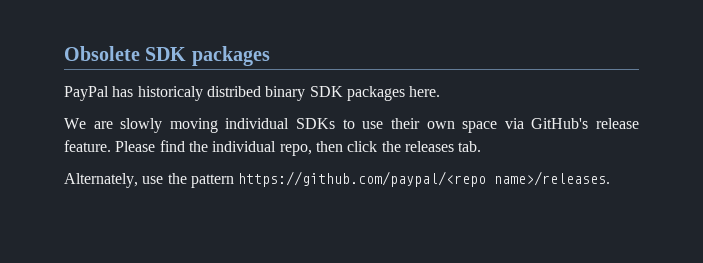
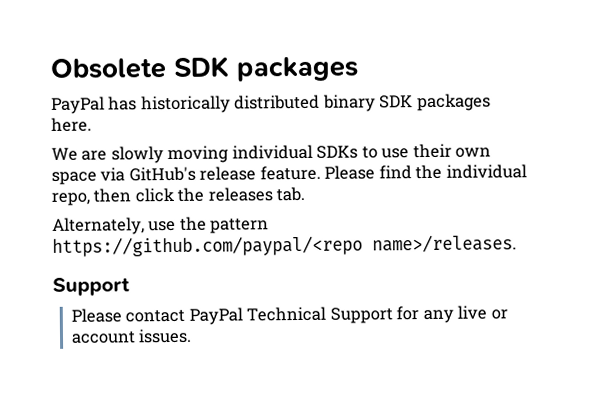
- PayPal has historicaly distribed binary SDK packages here.
+ PayPal has historically distributed binary SDK packages here.
  Alternately, use the pattern https://github.com/paypal/<repo name>/releases.
+ Support
+ Please contact PayPal Technical Support for any live or account issues.

